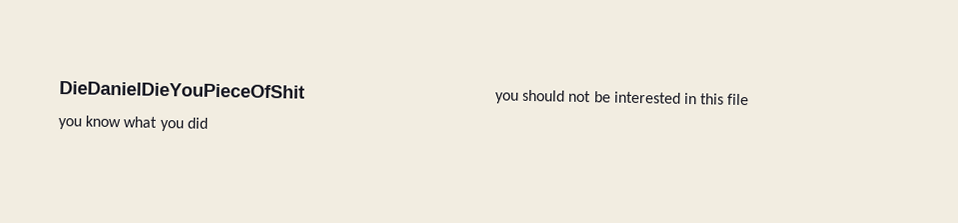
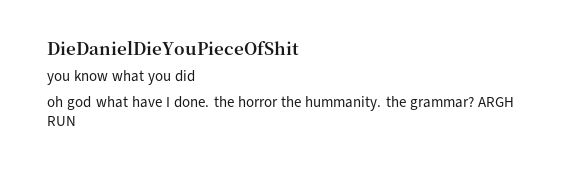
- you should not be interested in this file
+ oh god what have I done. the horror the hummanity. the grammar? ARGH RUN

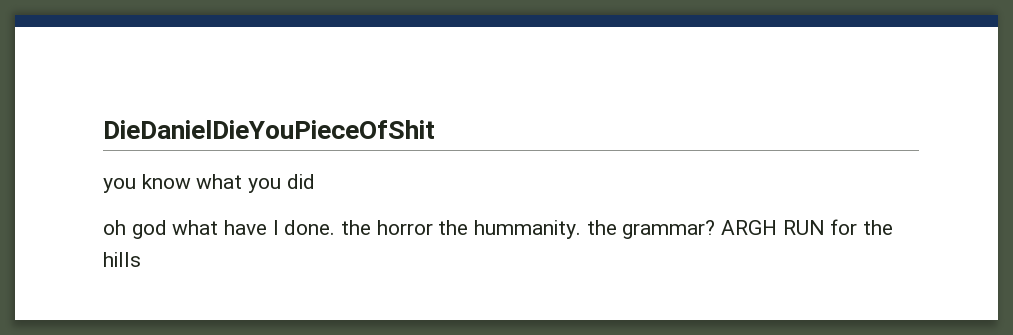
- ARGH RUN
+ ARGH RUN for the hills

